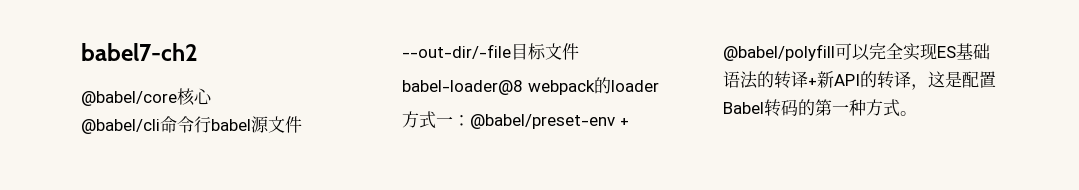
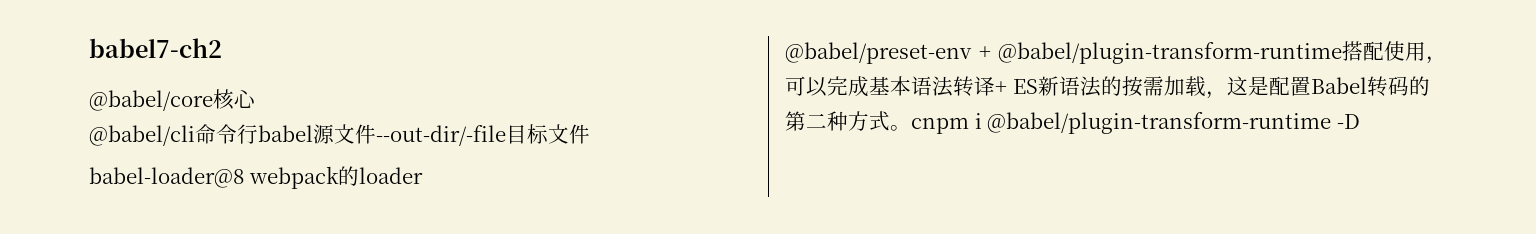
- 方式一：@babel/preset-env + @babel/polyfill可以完全实现ES基础语法的转译+新API的转译，这是配置Babel转码的第一种方式。
+ @babel/preset-env + @babel/plugin-transform-runtime搭配使用，可以完成基本语法转译+ ES新语法的按需加载，这是配置Babel转码的第二种方式。cnpm i @babel/plugin-transform-runtime -D

